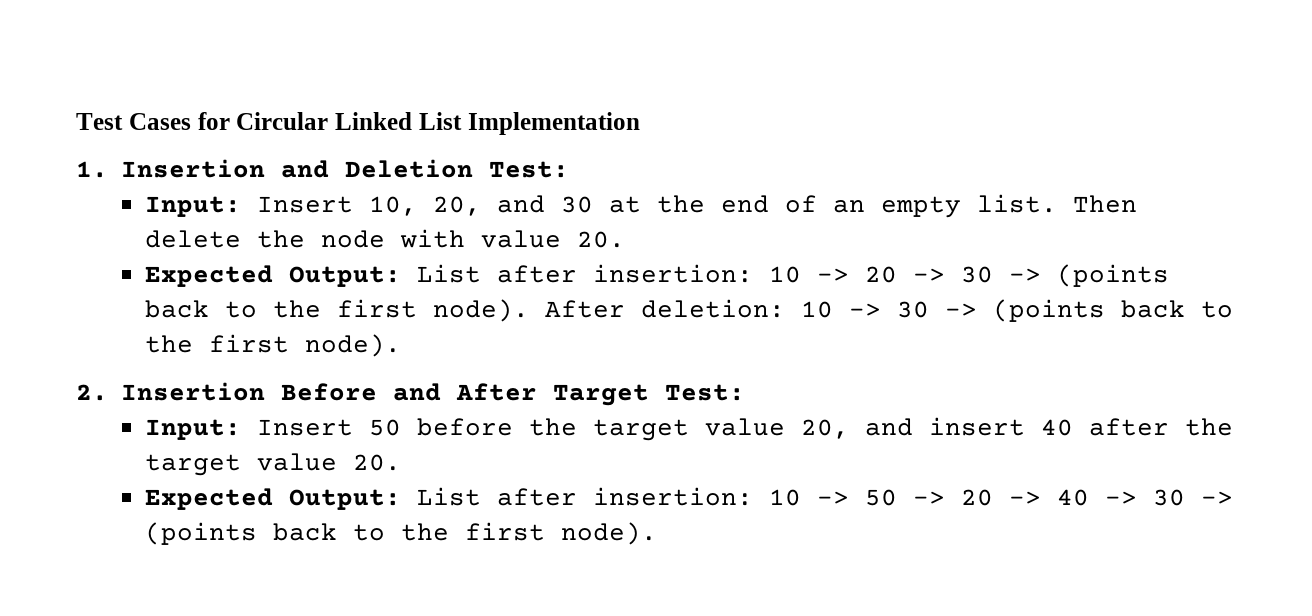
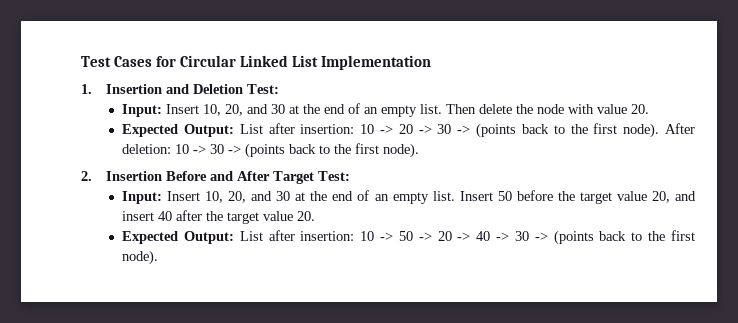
- Input: Insert 50 before the target value 20, and insert 40 after the target value 20.
+ Input: Insert 10, 20, and 30 at the end of an empty list. Insert 50 before the target value 20, and insert 40 after the target value 20.

